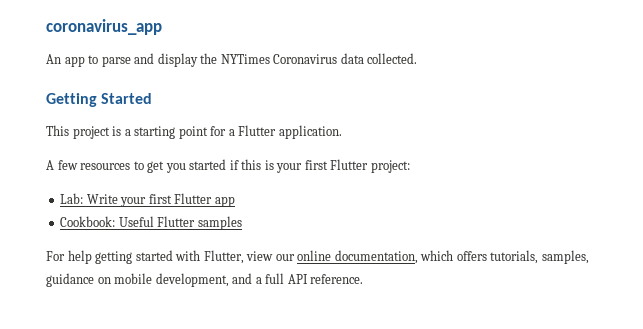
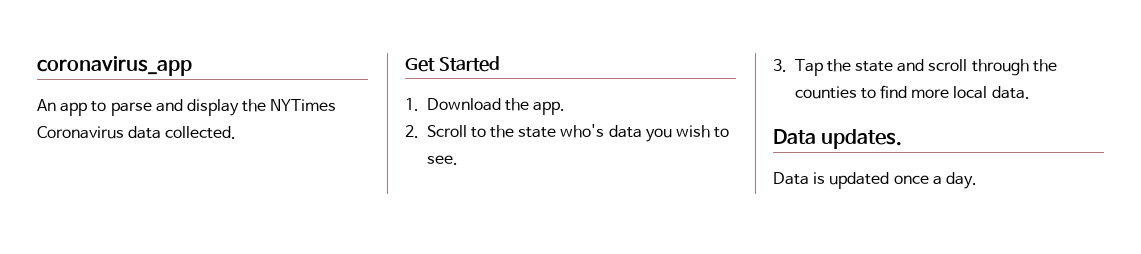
- Getting Started
+ Get Started
- This project is a starting point for a Flutter application.
- A few resources to get you started if this is your first Flutter project:
- Lab: Write your first Flutter app
- Cookbook: Useful Flutter samples
- For help getting started with Flutter, view our online documentation, which offers tutorials, samples, guidance on mobile development, and a full API reference.
+ 1. Download the app.
+ 2. Scroll to the state who's data you wish to see.
+ 3. Tap the state and scroll through the counties to find more local data.
+ Data updates.
+ Data is updated once a day.

